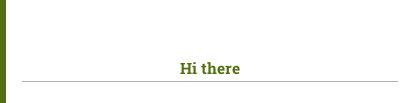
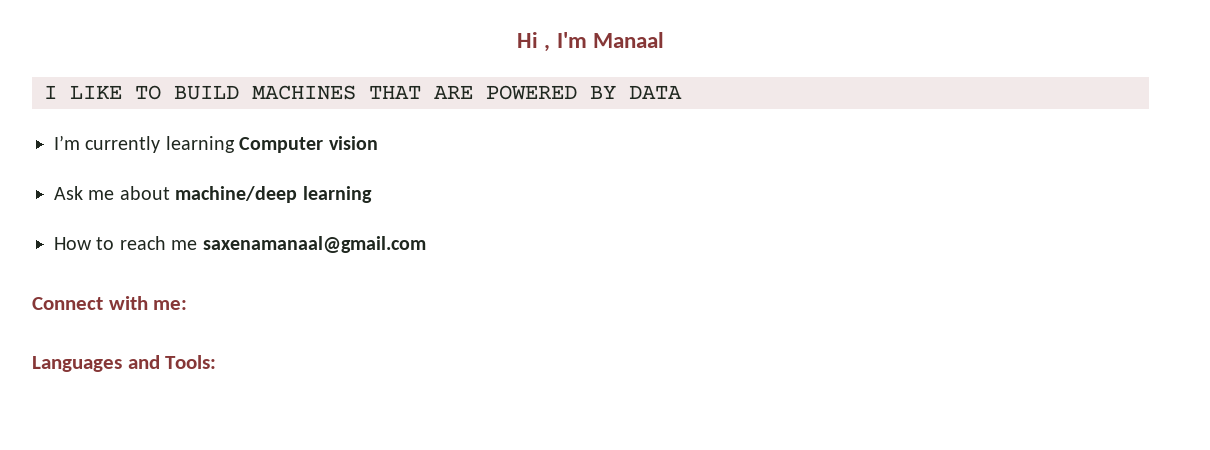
- Hi there
+ Hi , I'm Manaal
+ I LIKE TO BUILD MACHINES THAT ARE POWERED BY DATA
+ I’m currently learning Computer vision
+ Ask me about machine/deep learning
+ How to reach me saxenamanaal@gmail.com
+ Connect with me:
+ Languages and Tools:

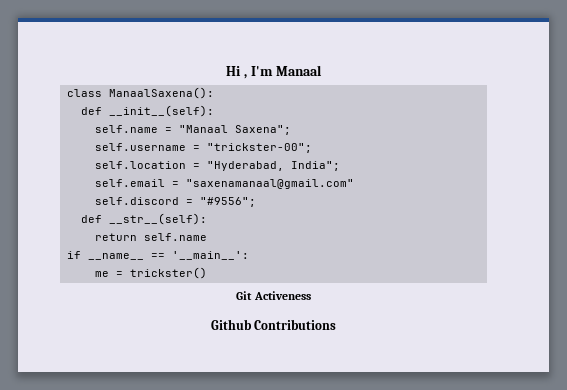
- I LIKE TO BUILD MACHINES THAT ARE POWERED BY DATA
- I’m currently learning Computer vision
- Ask me about machine/deep learning
- How to reach me saxenamanaal@gmail.com
- Connect with me:
- Languages and Tools:
+ class ManaalSaxena():
+ def __init__(self):
+ self.name = "Manaal Saxena";
+ self.username = "trickster-00";
+ self.location = "Hyderabad, India";
+ self.email = "saxenamanaal@gmail.com"
+ self.discord = "#9556";
+ def __str__(self):
+ return self.name
+ if __name__ == '__main__':
+ me = trickster()
+ Git Activeness
+ Github Contributions

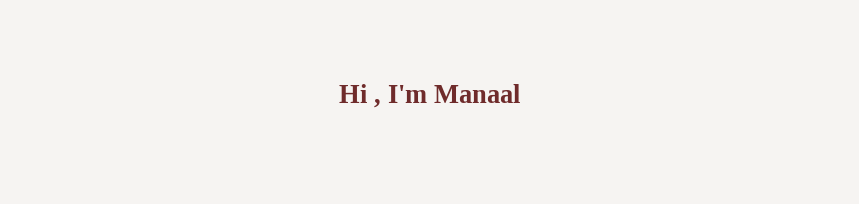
- class ManaalSaxena():
- def __init__(self):
- self.name = "Manaal Saxena";
- self.username = "trickster-00";
- self.location = "Hyderabad, India";
- self.email = "saxenamanaal@gmail.com"
- self.discord = "#9556";
- def __str__(self):
- return self.name
- if __name__ == '__main__':
- me = trickster()
- Git Activeness
- Github Contributions

